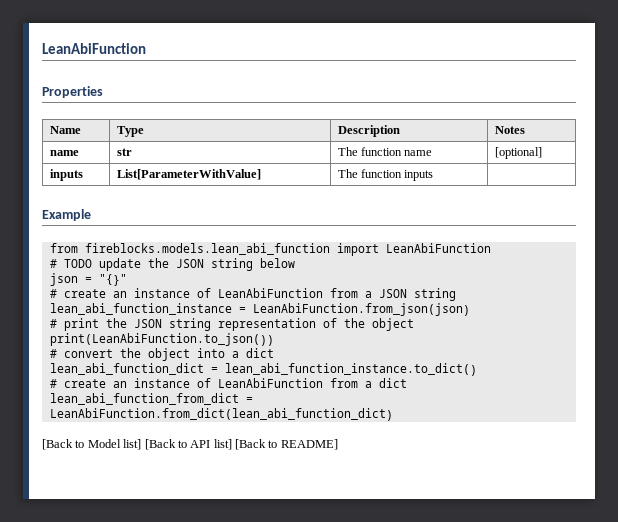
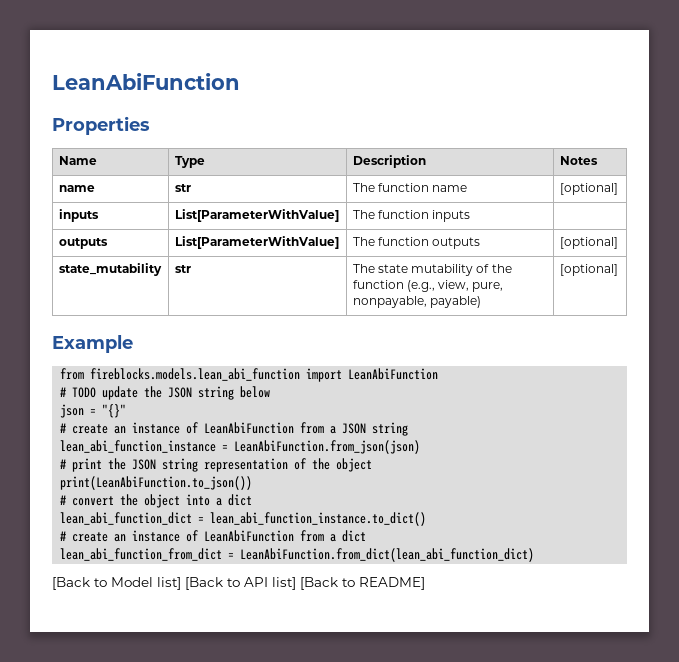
+ outputs | List[ParameterWithValue] | The function outputs | [optional]
+ state_mutability | str | The state mutability of the function (e.g., view, pure, nonpayable, payable) | [optional]

